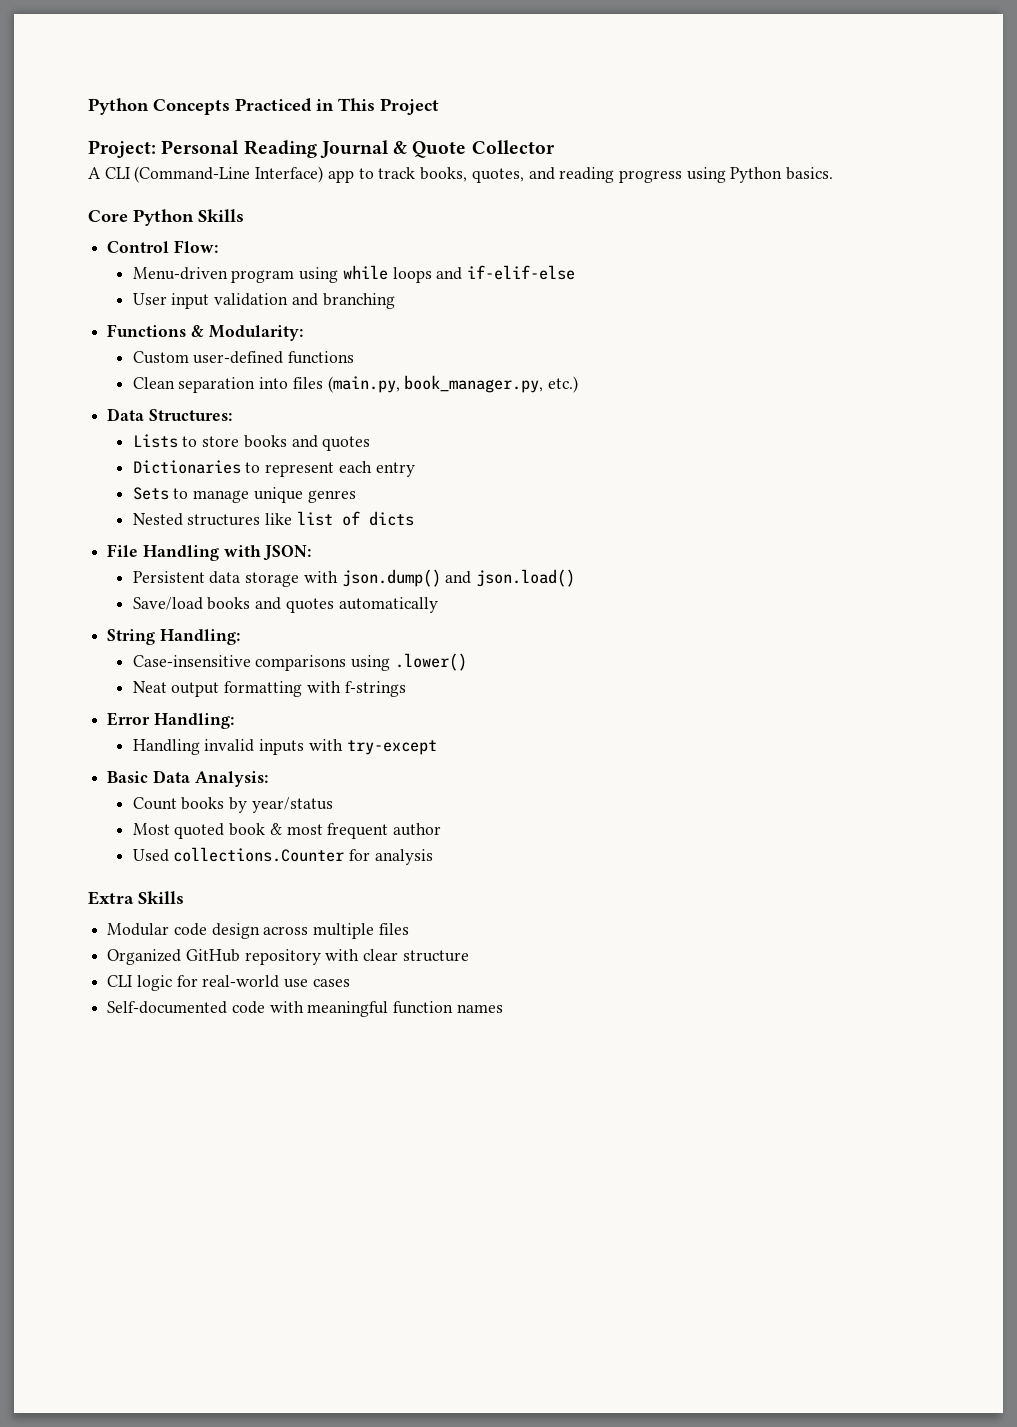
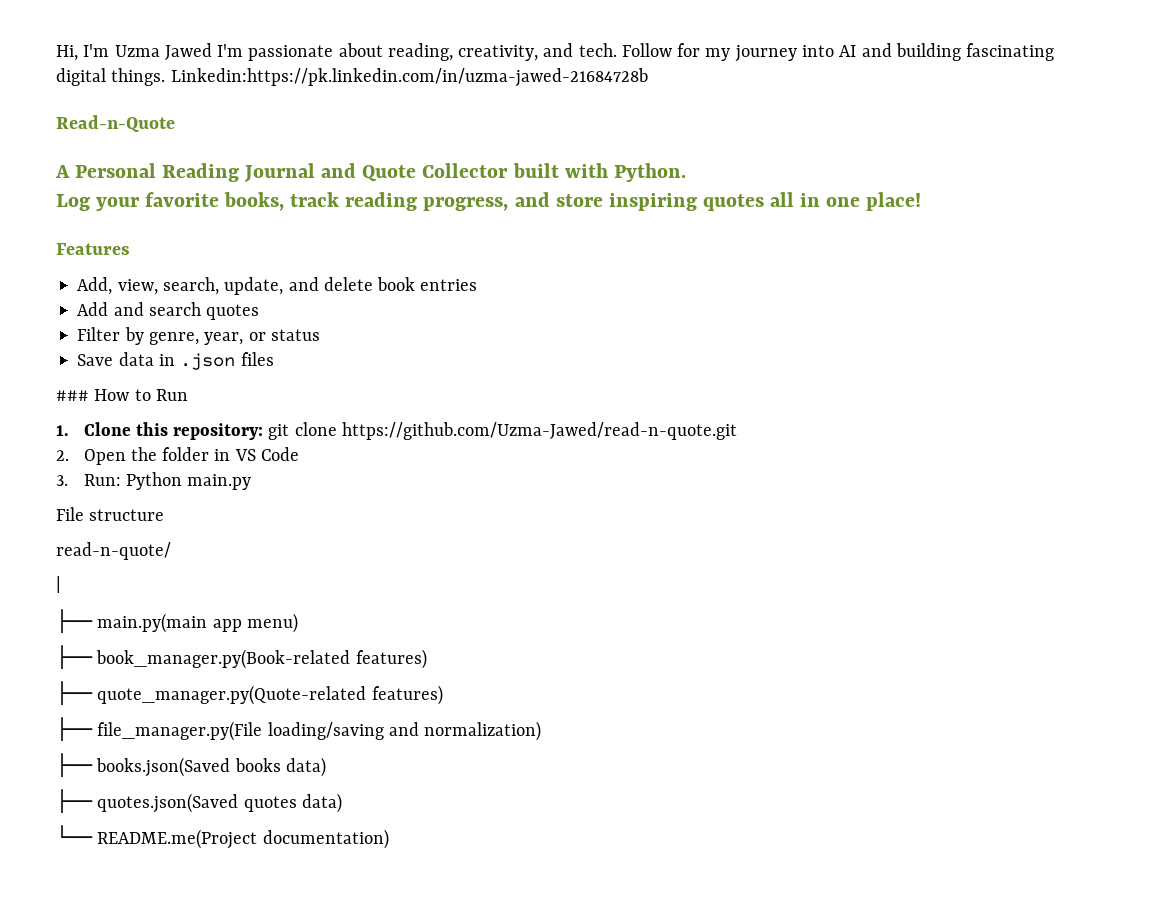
- Python Concepts Practiced in This Project
- Project: Personal Reading Journal & Quote Collector
- A CLI (Command-Line Interface) app to track books, quotes, and reading progress using Python basics.
- Core Python Skills
- Control Flow:
- Menu-driven program using while loops and if-elif-else
- User input validation and branching
- Functions & Modularity:
- Custom user-defined functions
- Clean separation into files (main.py, book_manager.py, etc.)
- Data Structures:
- Lists to store books and quotes
- Dictionaries to represent each entry
- Sets to manage unique genres
- Nested structures like list of dicts
- File Handling with JSON:
- Persistent data storage with json.dump() and json.load()
- Save/load books and quotes automatically
- String Handling:
- Case-insensitive comparisons using .lower()
- Neat output formatting with f-strings
- Error Handling:
- Handling invalid inputs with try-except
- Basic Data Analysis:
- Count books by year/status
- Most quoted book & most frequent author
- Used collections.Counter for analysis
- Extra Skills
- Modular code design across multiple files
- Organized GitHub repository with clear structure
- CLI logic for real-world use cases
- Self-documented code with meaningful function names
+ Hi, I'm Uzma Jawed I'm passionate about reading, creativity, and tech. Follow for my journey into AI and building fascinating digital things. Linkedin:https://pk.linkedin.com/in/uzma-jawed-21684728b
+ Read-n-Quote
+ A Personal Reading Journal and Quote Collector built with Python.
+ Log your favorite books, track reading progress, and store inspiring quotes all in one place!
+ Features
+ Add, view, search, update, and delete book entries
+ Add and search quotes
+ Filter by genre, year, or status
+ Save data in .json files
+ ### How to Run
+ 1. Clone this repository: git clone https://github.com/Uzma-Jawed/read-n-quote.git
+ 2. Open the folder in VS Code
+ 3. Run: Python main.py
+ File structure
+ read-n-quote/
+ |
+ ├── main.py(main app menu)
+ ├── book_manager.py(Book-related features)
+ ├── quote_manager.py(Quote-related features)
+ ├── file_manager.py(File loading/saving and normalization)
+ ├── books.json(Saved books data)
+ ├── quotes.json(Saved quotes data)
+ └── README.me(Project documentation)

